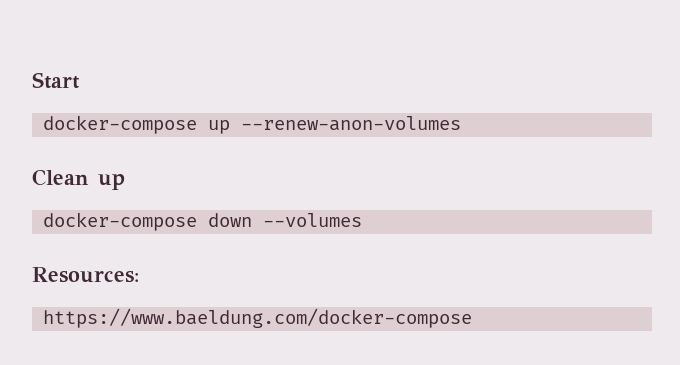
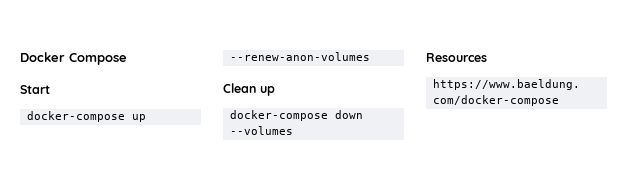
+ Docker Compose
- Resources:
+ Resources

